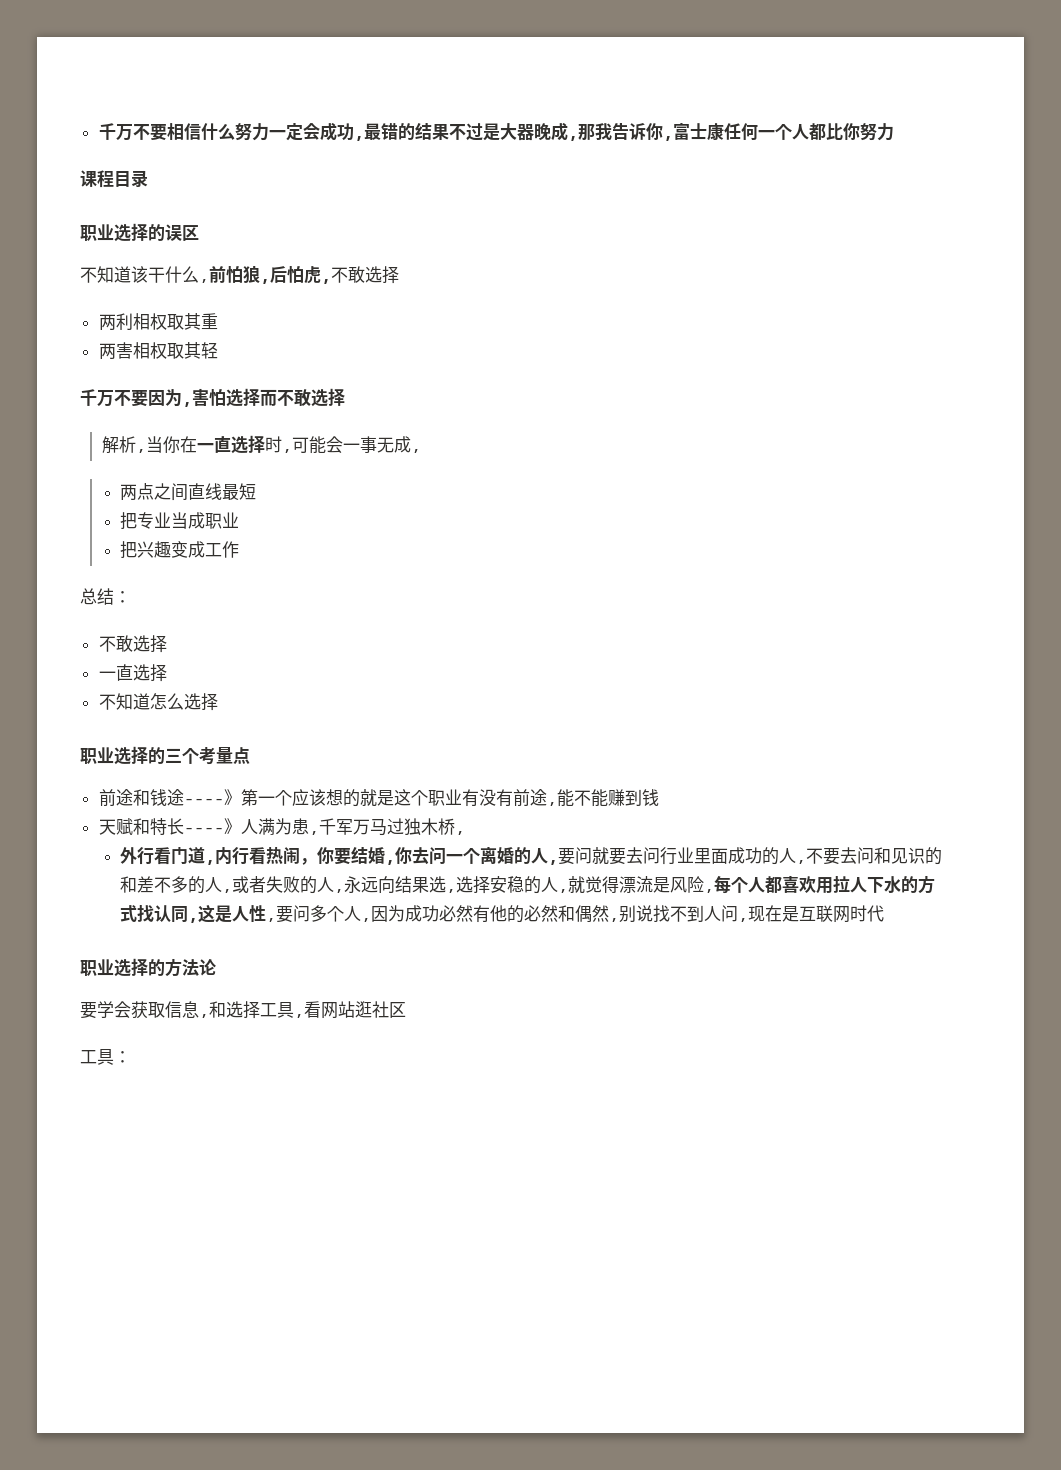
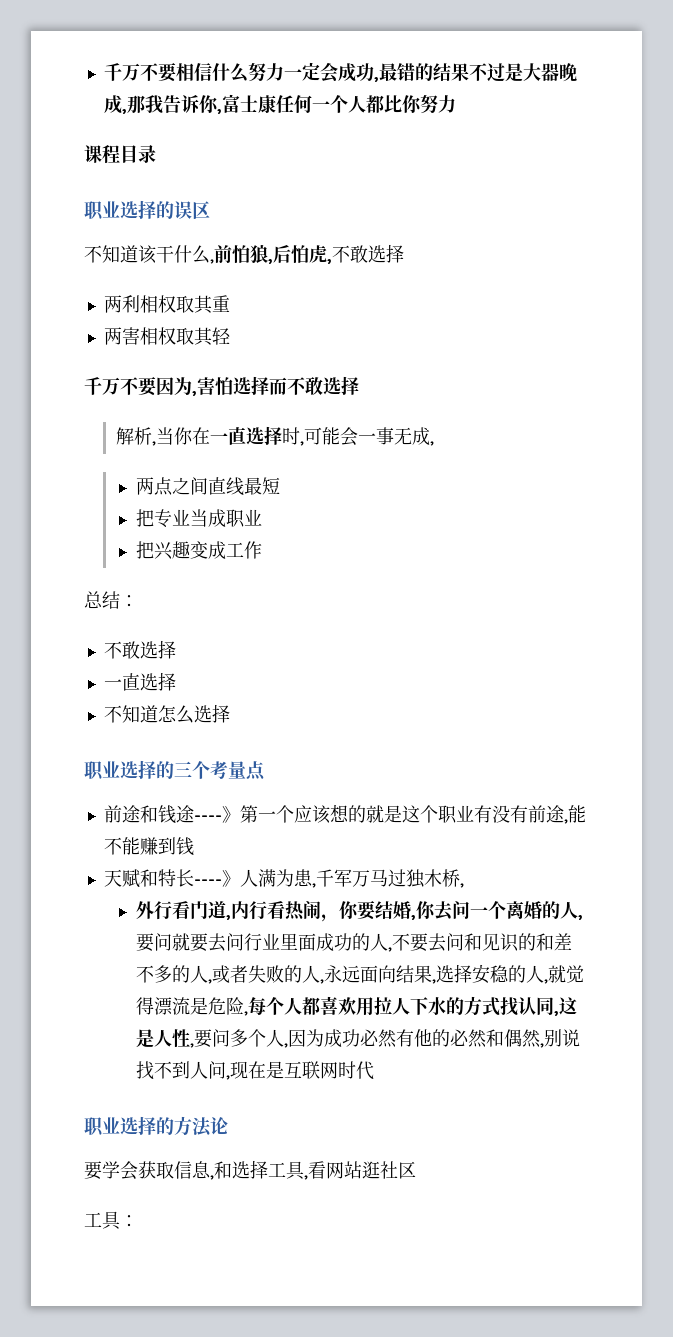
- 外行看门道,内行看热闹，你要结婚,你去问一个离婚的人,要问就要去问行业里面成功的人,不要去问和见识的和差不多的人,或者失败的人,永远向结果选,选择安稳的人,就觉得漂流是风险,每个人都喜欢用拉人下水的方式找认同,这是人性,要问多个人,因为成功必然有他的必然和偶然,别说找不到人问,现在是互联网时代
+ 外行看门道,内行看热闹，你要结婚,你去问一个离婚的人,要问就要去问行业里面成功的人,不要去问和见识的和差不多的人,或者失败的人,永远面向结果,选择安稳的人,就觉得漂流是危险,每个人都喜欢用拉人下水的方式找认同,这是人性,要问多个人,因为成功必然有他的必然和偶然,别说找不到人问,现在是互联网时代

